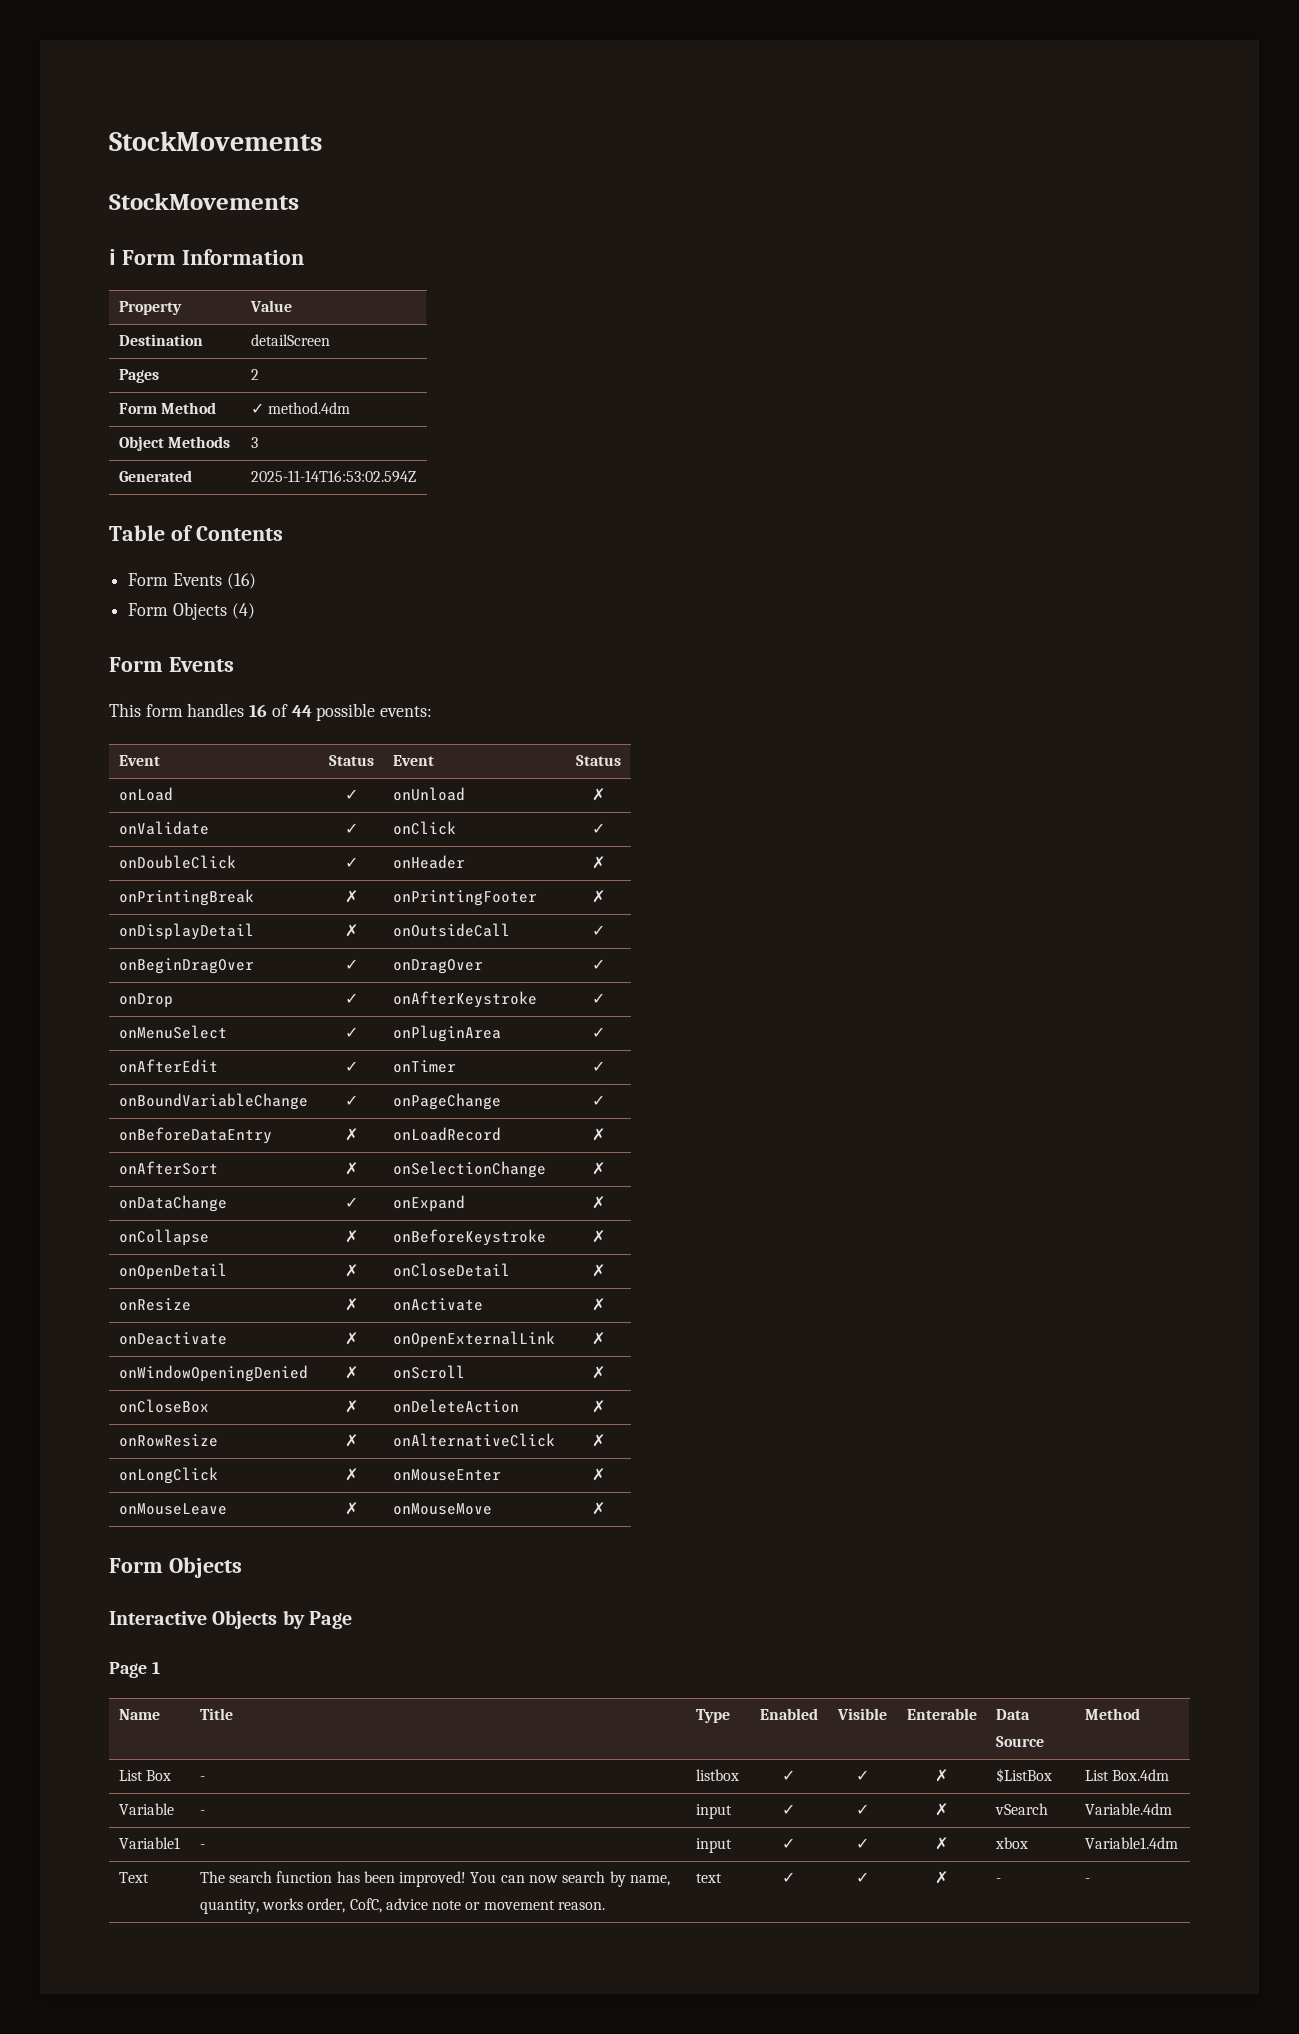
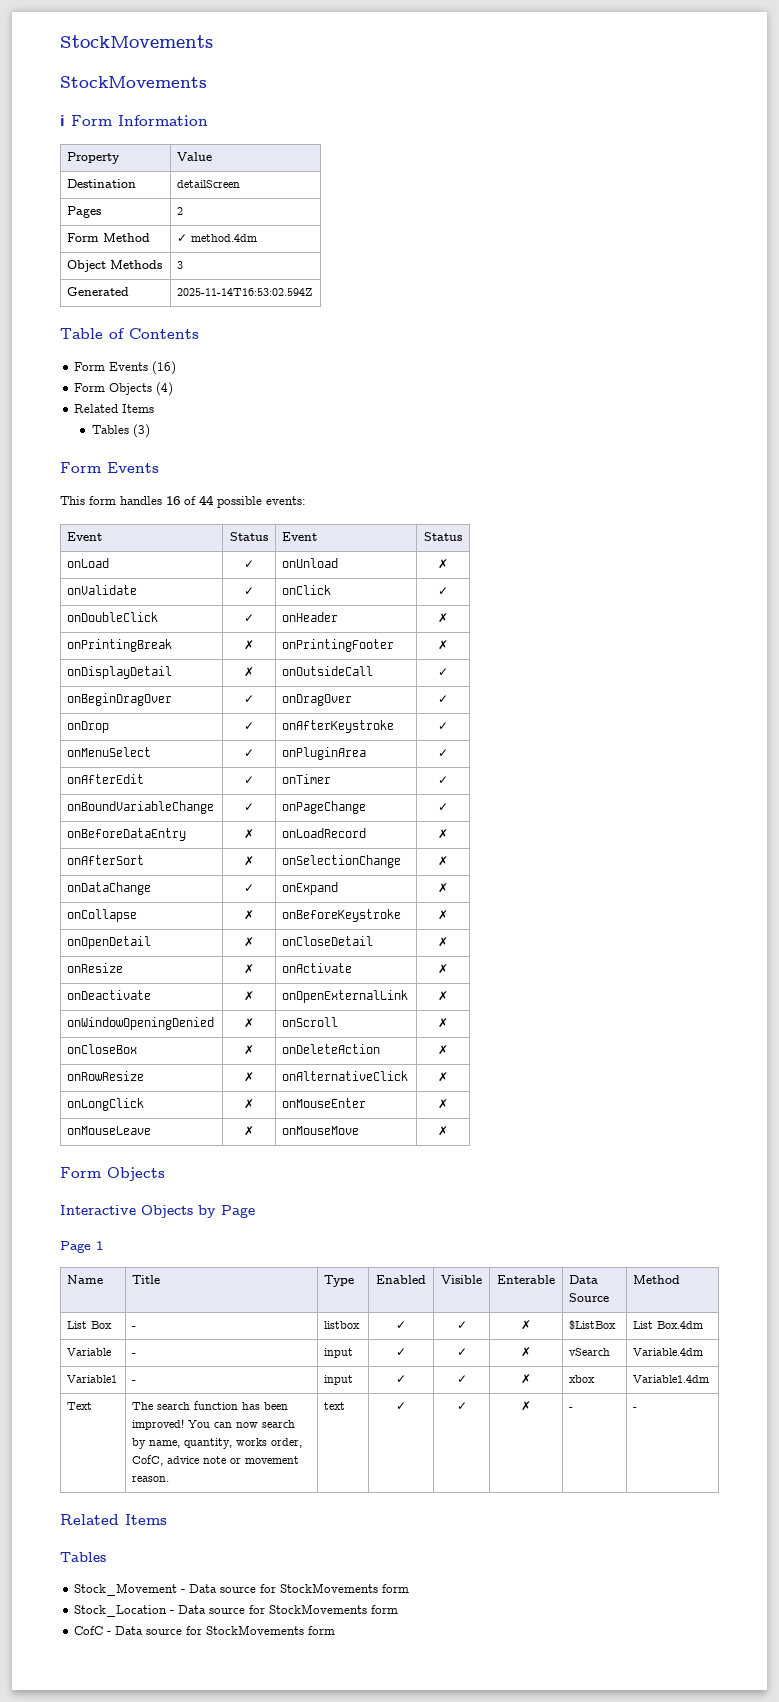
  Form Objects (4)
+ Related Items
+ Tables (3)
  Text | The search function has been improved! You can now search by name, quantity, works order, CofC, advice note or movement reason. | text | ✓ | ✓ | ✗ | - | -
+ Related Items
+ Tables
+ Stock_Movement - Data source for StockMovements form
+ Stock_Location - Data source for StockMovements form
+ CofC - Data source for StockMovements form

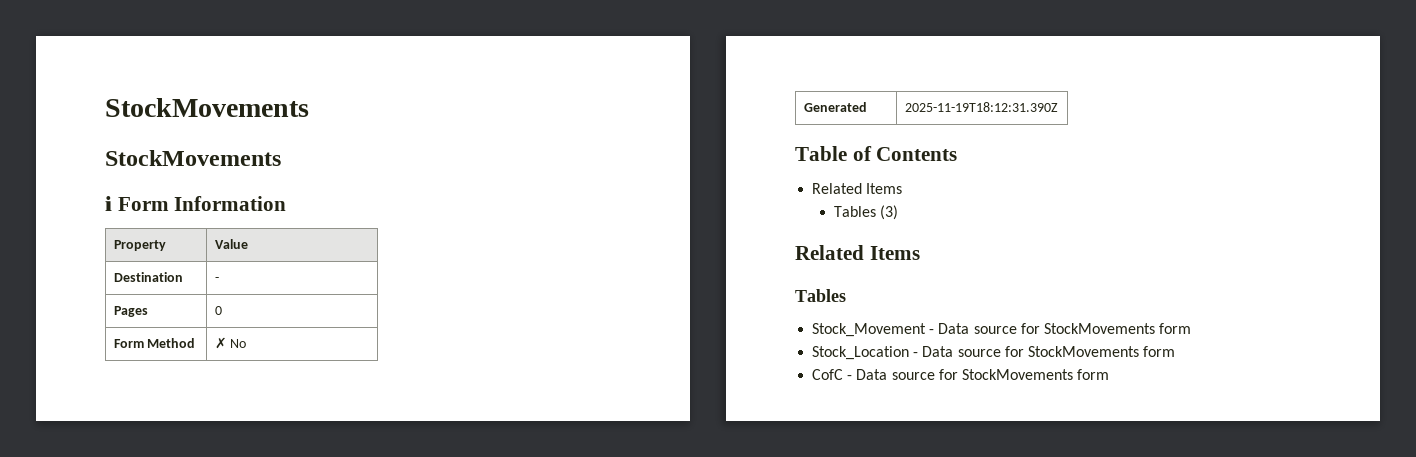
- Destination | detailScreen
+ Destination | -
- Pages | 2
+ Pages | 0
- Form Method | ✓ method.4dm
- Object Methods | 3
+ Form Method | ✗ No
- Generated | 2025-11-14T16:53:02.594Z
+ Generated | 2025-11-19T18:12:31.390Z
  Table of Contents
- Form Events (16)
- Form Objects (4)
  Related Items
  Tables (3)
- Form Events
- This form handles 16 of 44 possible events:
- Event | Status | Event | Status
- onLoad | ✓ | onUnload | ✗
- onValidate | ✓ | onClick | ✓
- onDoubleClick | ✓ | onHeader | ✗
- onPrintingBreak | ✗ | onPrintingFooter | ✗
- onDisplayDetail | ✗ | onOutsideCall | ✓
- onBeginDragOver | ✓ | onDragOver | ✓
- onDrop | ✓ | onAfterKeystroke | ✓
- onMenuSelect | ✓ | onPluginArea | ✓
- onAfterEdit | ✓ | onTimer | ✓
- onBoundVariableChange | ✓ | onPageChange | ✓
- onBeforeDataEntry | ✗ | onLoadRecord | ✗
- onAfterSort | ✗ | onSelectionChange | ✗
- onDataChange | ✓ | onExpand | ✗
- onCollapse | ✗ | onBeforeKeystroke | ✗
- onOpenDetail | ✗ | onCloseDetail | ✗
- onResize | ✗ | onActivate | ✗
- onDeactivate | ✗ | onOpenExternalLink | ✗
- onWindowOpeningDenied | ✗ | onScroll | ✗
- onCloseBox | ✗ | onDeleteAction | ✗
- onRowResize | ✗ | onAlternativeClick | ✗
- onLongClick | ✗ | onMouseEnter | ✗
- onMouseLeave | ✗ | onMouseMove | ✗
- Form Objects
- Interactive Objects by Page
- Page 1
- Name | Title | Type | Enabled | Visible | Enterable | Data Source | Method
- List Box | - | listbox | ✓ | ✓ | ✗ | $ListBox | List Box.4dm
- Variable | - | input | ✓ | ✓ | ✗ | vSearch | Variable.4dm
- Variable1 | - | input | ✓ | ✓ | ✗ | xbox | Variable1.4dm
- Text | The search function has been improved! You can now search by name, quantity, works order, CofC, advice note or movement reason. | text | ✓ | ✓ | ✗ | - | -

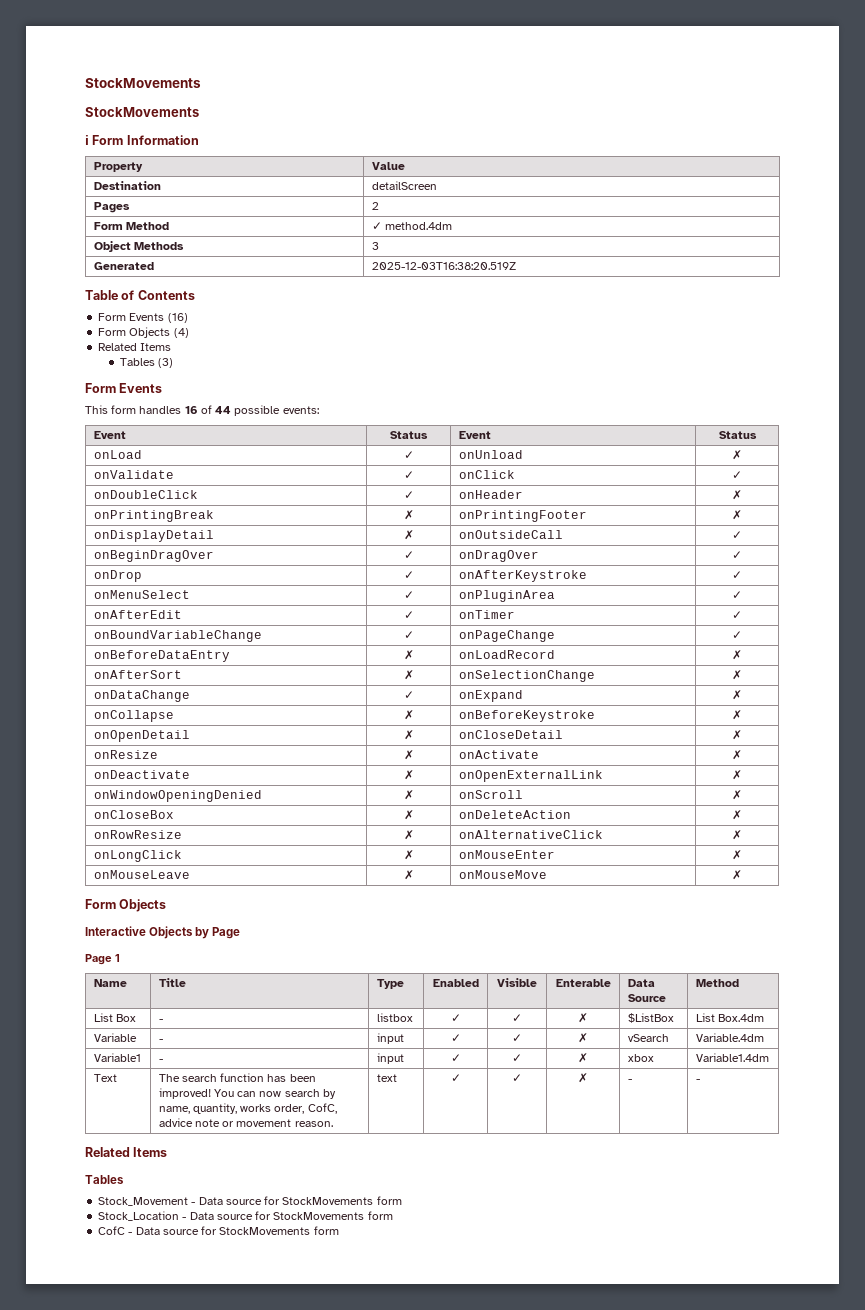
- Destination | -
+ Destination | detailScreen
- Pages | 0
+ Pages | 2
- Form Method | ✗ No
+ Form Method | ✓ method.4dm
+ Object Methods | 3
- Generated | 2025-11-19T18:12:31.390Z
+ Generated | 2025-12-03T16:38:20.519Z
  Table of Contents
+ Form Events (16)
+ Form Objects (4)
  Related Items
  Tables (3)
+ Form Events
+ This form handles 16 of 44 possible events:
+ Event | Status | Event | Status
+ onLoad | ✓ | onUnload | ✗
+ onValidate | ✓ | onClick | ✓
+ onDoubleClick | ✓ | onHeader | ✗
+ onPrintingBreak | ✗ | onPrintingFooter | ✗
+ onDisplayDetail | ✗ | onOutsideCall | ✓
+ onBeginDragOver | ✓ | onDragOver | ✓
+ onDrop | ✓ | onAfterKeystroke | ✓
+ onMenuSelect | ✓ | onPluginArea | ✓
+ onAfterEdit | ✓ | onTimer | ✓
+ onBoundVariableChange | ✓ | onPageChange | ✓
+ onBeforeDataEntry | ✗ | onLoadRecord | ✗
+ onAfterSort | ✗ | onSelectionChange | ✗
+ onDataChange | ✓ | onExpand | ✗
+ onCollapse | ✗ | onBeforeKeystroke | ✗
+ onOpenDetail | ✗ | onCloseDetail | ✗
+ onResize | ✗ | onActivate | ✗
+ onDeactivate | ✗ | onOpenExternalLink | ✗
+ onWindowOpeningDenied | ✗ | onScroll | ✗
+ onCloseBox | ✗ | onDeleteAction | ✗
+ onRowResize | ✗ | onAlternativeClick | ✗
+ onLongClick | ✗ | onMouseEnter | ✗
+ onMouseLeave | ✗ | onMouseMove | ✗
+ Form Objects
+ Interactive Objects by Page
+ Page 1
+ Name | Title | Type | Enabled | Visible | Enterable | Data Source | Method
+ List Box | - | listbox | ✓ | ✓ | ✗ | $ListBox | List Box.4dm
+ Variable | - | input | ✓ | ✓ | ✗ | vSearch | Variable.4dm
+ Variable1 | - | input | ✓ | ✓ | ✗ | xbox | Variable1.4dm
+ Text | The search function has been improved! You can now search by name, quantity, works order, CofC, advice note or movement reason. | text | ✓ | ✓ | ✗ | - | -

